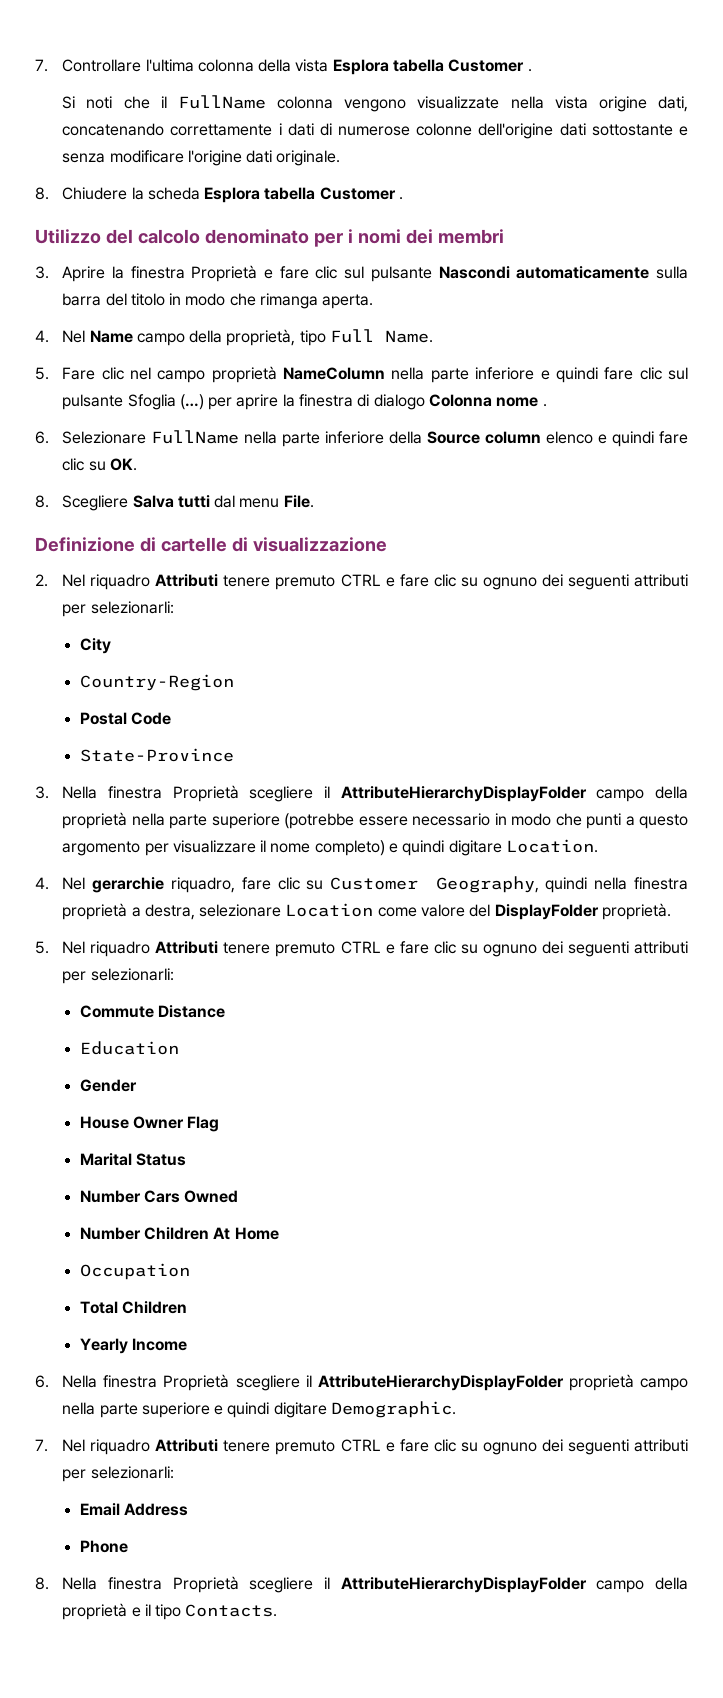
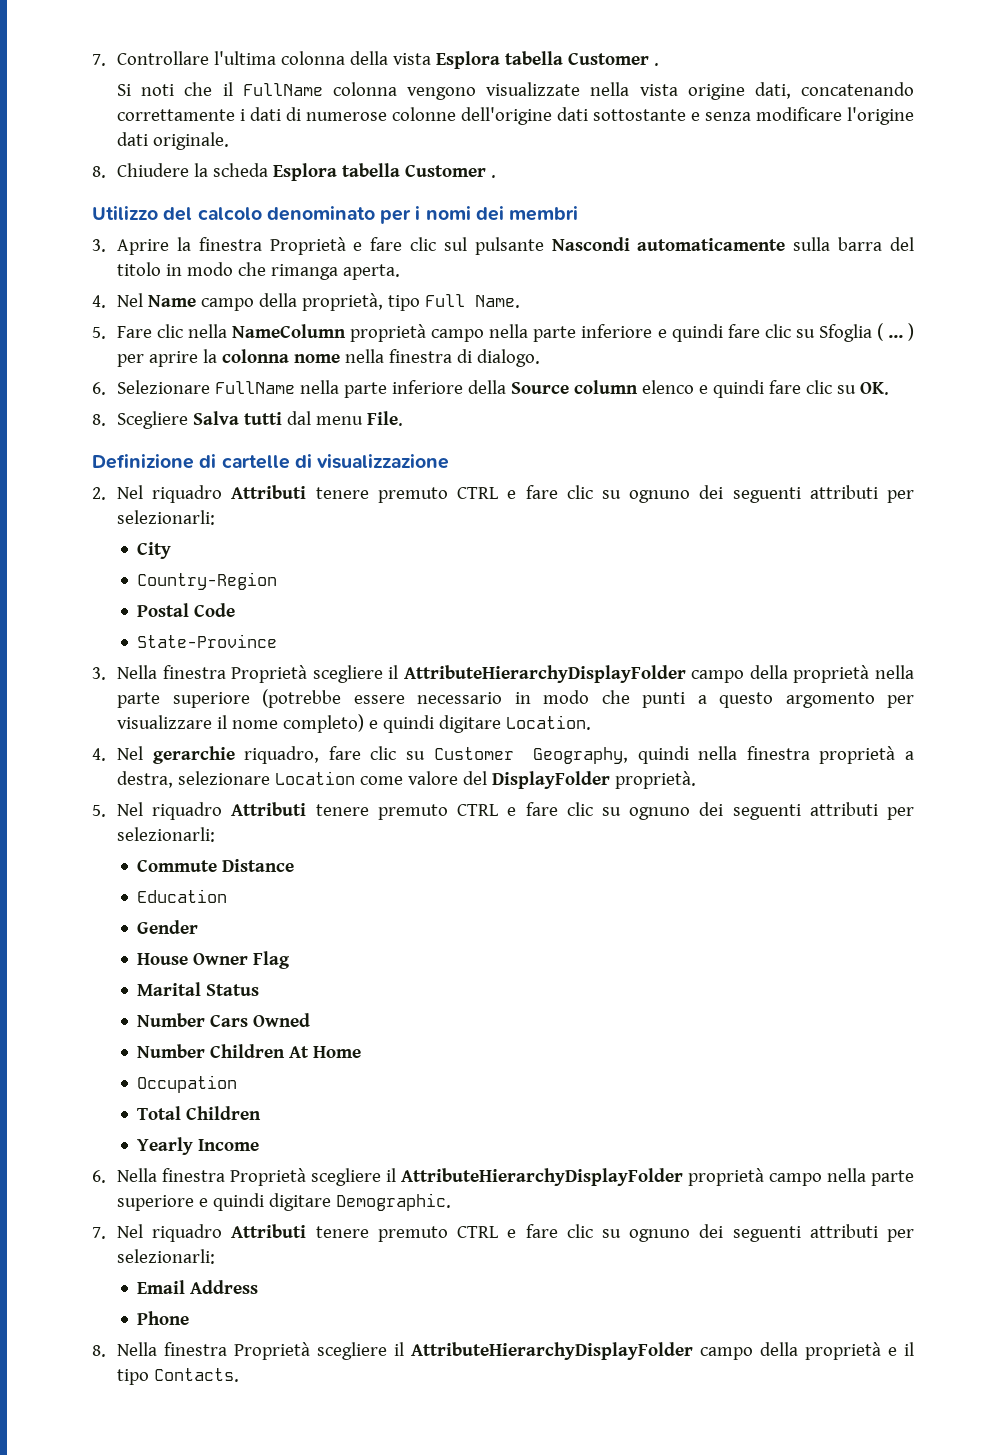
- 5. Fare clic nel campo proprietà NameColumn nella parte inferiore e quindi fare clic sul pulsante Sfoglia (…) per aprire la finestra di dialogo Colonna nome .
+ 5. Fare clic nella NameColumn proprietà campo nella parte inferiore e quindi fare clic su Sfoglia ( ... ) per aprire la colonna nome nella finestra di dialogo.

